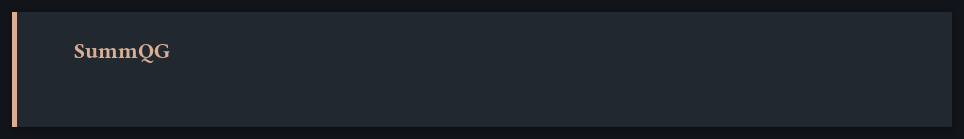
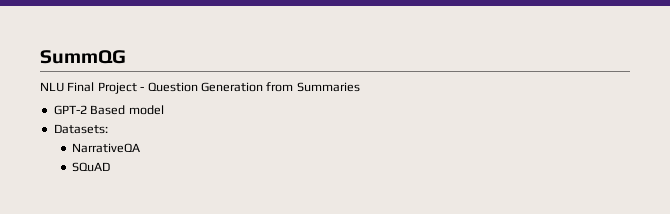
+ NLU Final Project - Question Generation from Summaries
+ GPT-2 Based model
+ Datasets:
+ NarrativeQA
+ SQuAD

